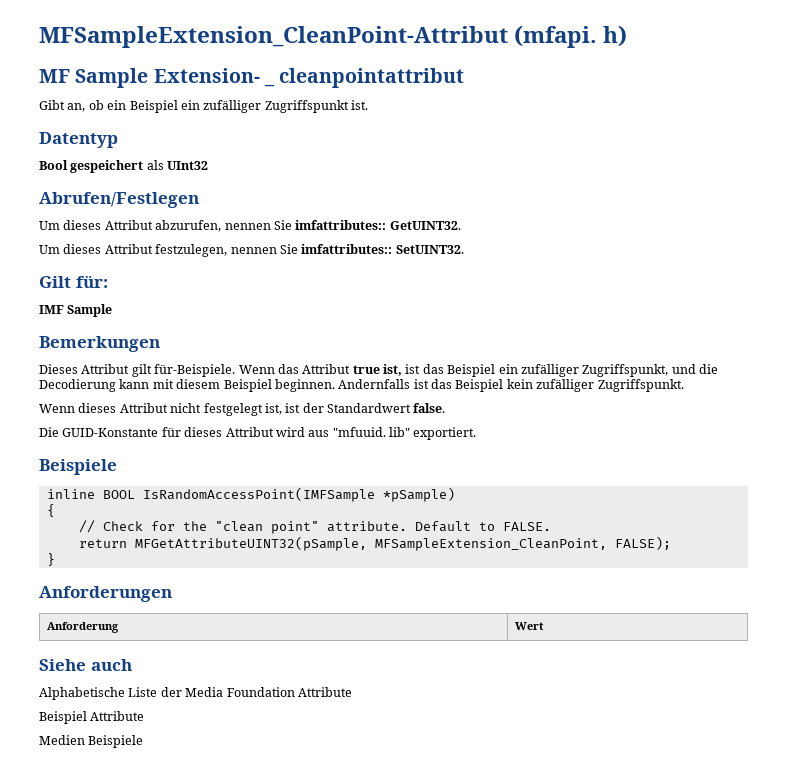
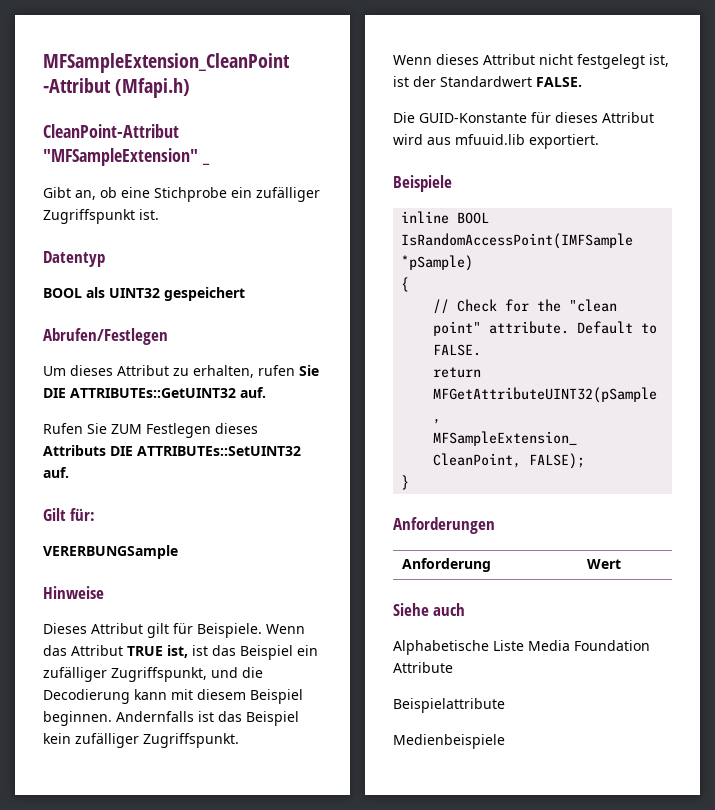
- MFSampleExtension_CleanPoint-Attribut (mfapi. h)
- MF Sample Extension- _ cleanpointattribut
+ MFSampleExtension_CleanPoint -Attribut (Mfapi.h)
+ CleanPoint-Attribut "MFSampleExtension" _
- Gibt an, ob ein Beispiel ein zufälliger Zugriffspunkt ist.
+ Gibt an, ob eine Stichprobe ein zufälliger Zugriffspunkt ist.
- Bool gespeichert als UInt32
+ BOOL als UINT32 gespeichert
- Um dieses Attribut abzurufen, nennen Sie imfattributes:: GetUINT32.
- Um dieses Attribut festzulegen, nennen Sie imfattributes:: SetUINT32.
+ Um dieses Attribut zu erhalten, rufen Sie DIE ATTRIBUTEs::GetUINT32 auf.
+ Rufen Sie ZUM Festlegen dieses Attributs DIE ATTRIBUTEs::SetUINT32 auf.
- IMF Sample
- Bemerkungen
+ VERERBUNGSample
+ Hinweise
- Dieses Attribut gilt für-Beispiele.
+ Dieses Attribut gilt für Beispiele.
- Wenn das Attribut true ist, ist das Beispiel ein zufälliger Zugriffspunkt, und die Decodierung kann mit diesem Beispiel beginnen.
+ Wenn das Attribut TRUE ist, ist das Beispiel ein zufälliger Zugriffspunkt, und die Decodierung kann mit diesem Beispiel beginnen.
- Wenn dieses Attribut nicht festgelegt ist, ist der Standardwert false.
+ Wenn dieses Attribut nicht festgelegt ist, ist der Standardwert FALSE.
- Die GUID-Konstante für dieses Attribut wird aus "mfuuid. lib" exportiert.
+ Die GUID-Konstante für dieses Attribut wird aus mfuuid.lib exportiert.
- Alphabetische Liste der Media Foundation Attribute
+ Alphabetische Liste Media Foundation Attribute
- Beispiel Attribute
- Medien Beispiele
+ Beispielattribute
+ Medienbeispiele

